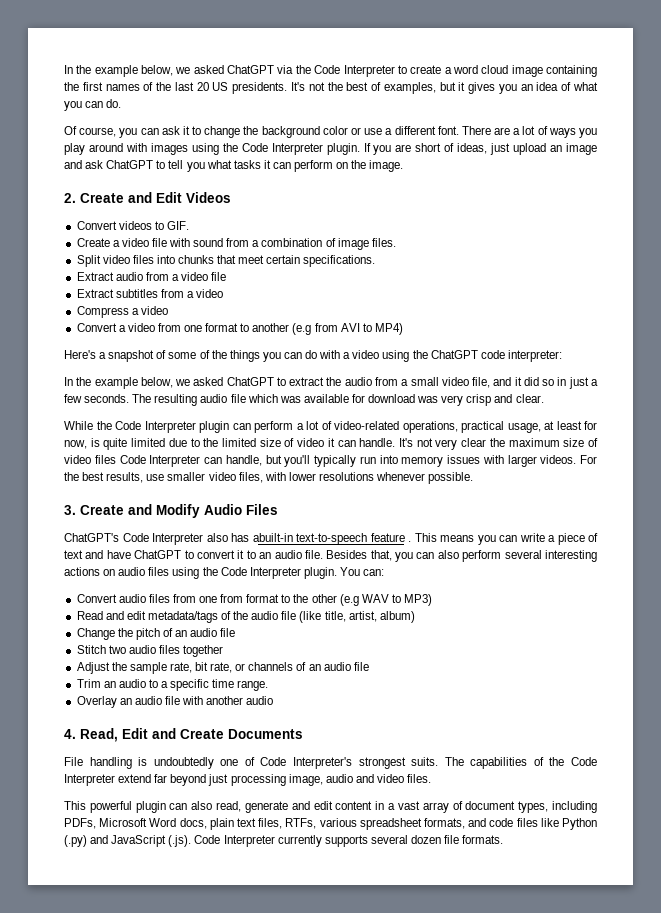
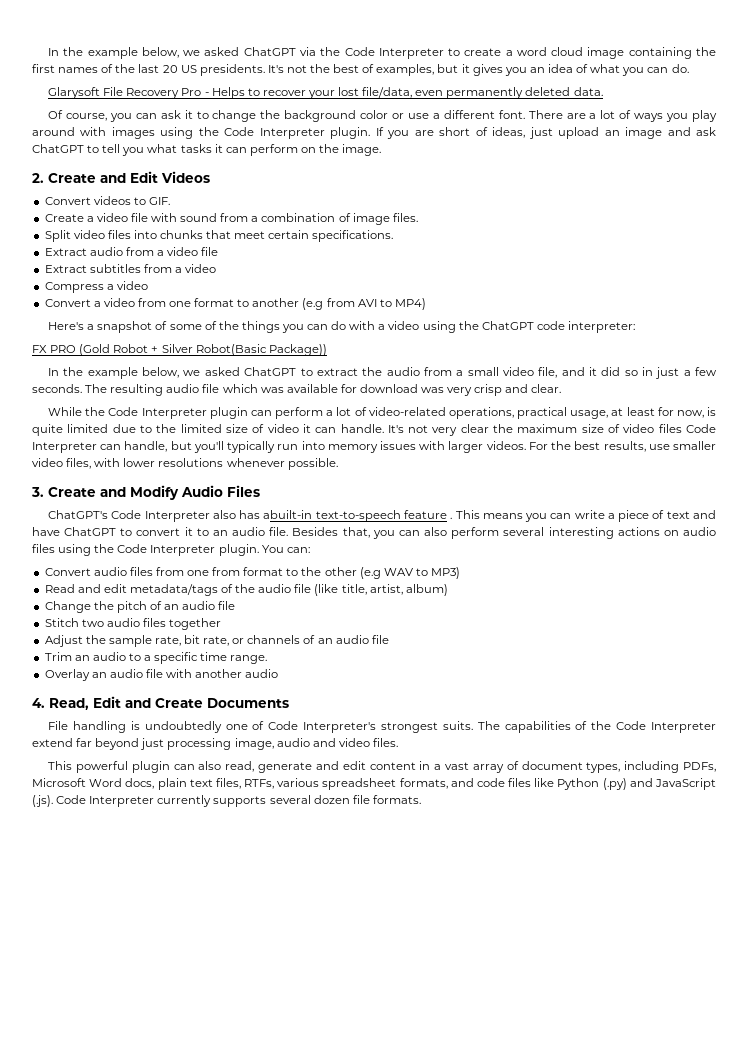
+ Glarysoft File Recovery Pro - Helps to recover your lost file/data, even permanently deleted data.
+ FX PRO (Gold Robot + Silver Robot(Basic Package))

